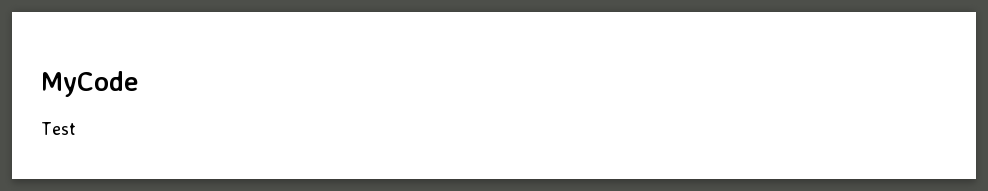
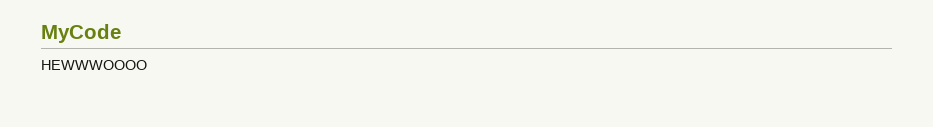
- Test
+ HEWWWOOOO

